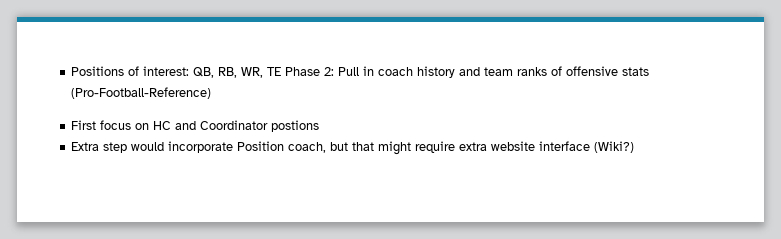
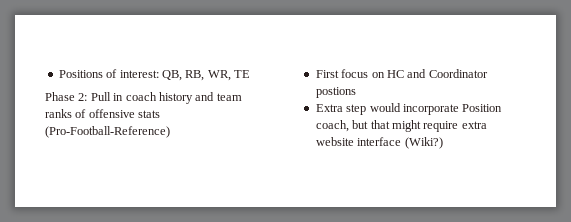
- Positions of interest: QB, RB, WR, TE Phase 2: Pull in coach history and team ranks of offensive stats (Pro-Football-Reference)
+ Positions of interest: QB, RB, WR, TE
+ Phase 2: Pull in coach history and team ranks of offensive stats (Pro-Football-Reference)

